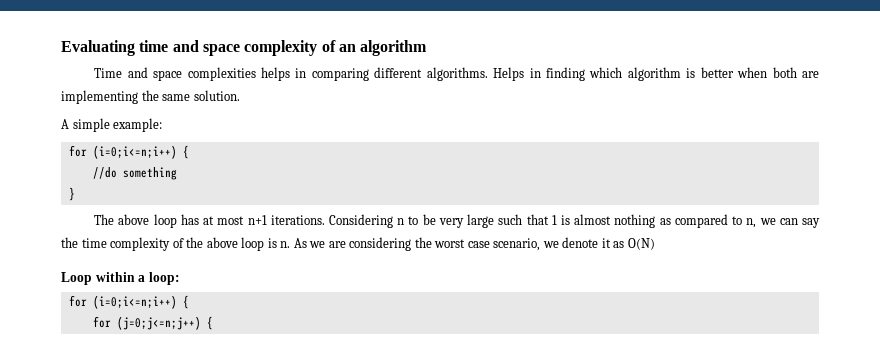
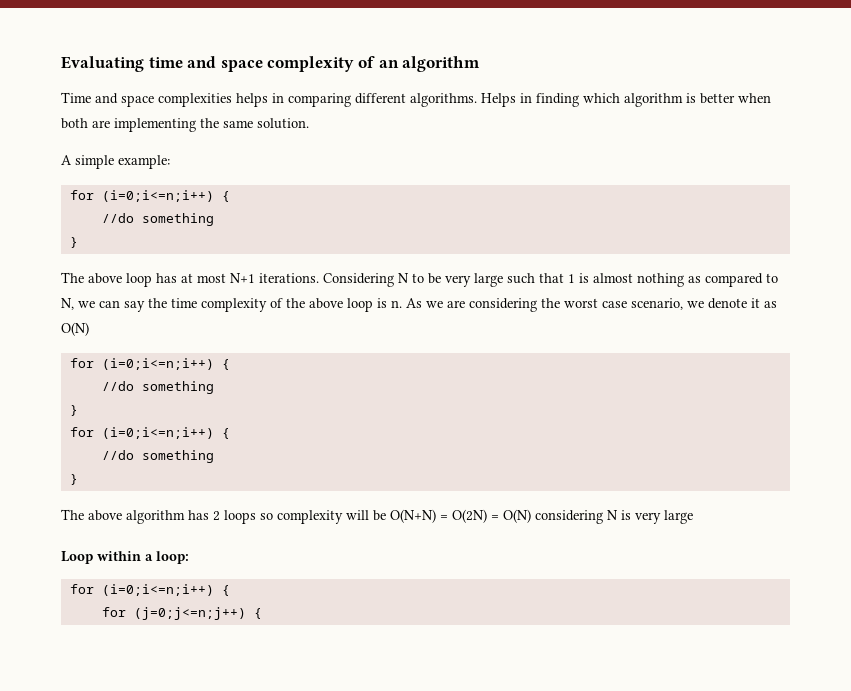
- The above loop has at most n+1 iterations.
+ The above loop has at most N+1 iterations.
- Considering n to be very large such that 1 is almost nothing as compared to n, we can say the time complexity of the above loop is n.
+ Considering N to be very large such that 1 is almost nothing as compared to N, we can say the time complexity of the above loop is n.
  As we are considering the worst case scenario, we denote it as O(N)
+ for (i=0;i<=n;i++) {
+ //do something
+ }
+ for (i=0;i<=n;i++) {
+ //do something
+ }
+ The above algorithm has 2 loops so complexity will be O(N+N) = O(2N) = O(N) considering N is very large

